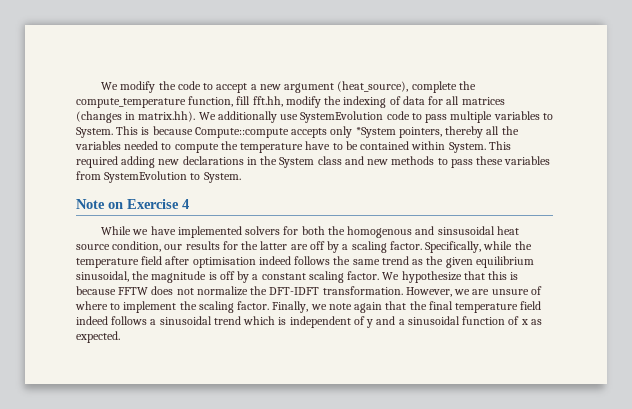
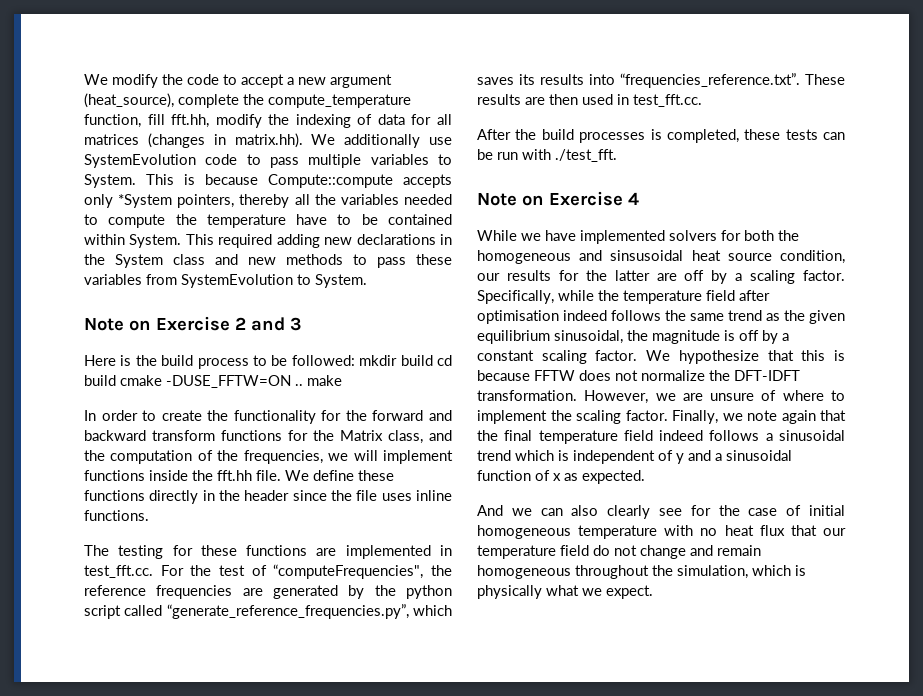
+ Note on Exercise 2 and 3
+ Here is the build process to be followed: mkdir build cd build cmake -DUSE_FFTW=ON .. make
+ In order to create the functionality for the forward and backward transform functions for the Matrix class, and the computation of the frequencies, we will implement functions inside the fft.hh file. We define these functions directly in the header since the file uses inline functions.
+ The testing for these functions are implemented in test_fft.cc. For the test of “computeFrequencies", the reference frequencies are generated by the python script called “generate_reference_frequencies.py”, which saves its results into “frequencies_reference.txt”. These results are then used in test_fft.cc.
+ After the build processes is completed, these tests can be run with ./test_fft.
- While we have implemented solvers for both the homogenous and sinsusoidal heat source condition, our results for the latter are off by a scaling factor.
+ While we have implemented solvers for both the homogeneous and sinsusoidal heat source condition, our results for the latter are off by a scaling factor.
+ And we can also clearly see for the case of initial homogeneous temperature with no heat flux that our temperature field do not change and remain homogeneous throughout the simulation, which is physically what we expect.

